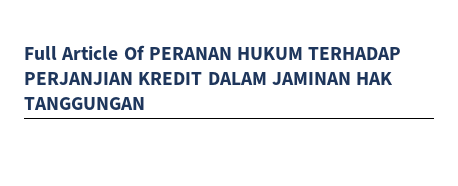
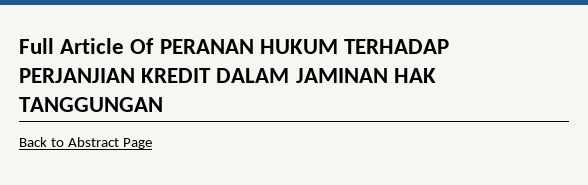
+ Back to Abstract Page

